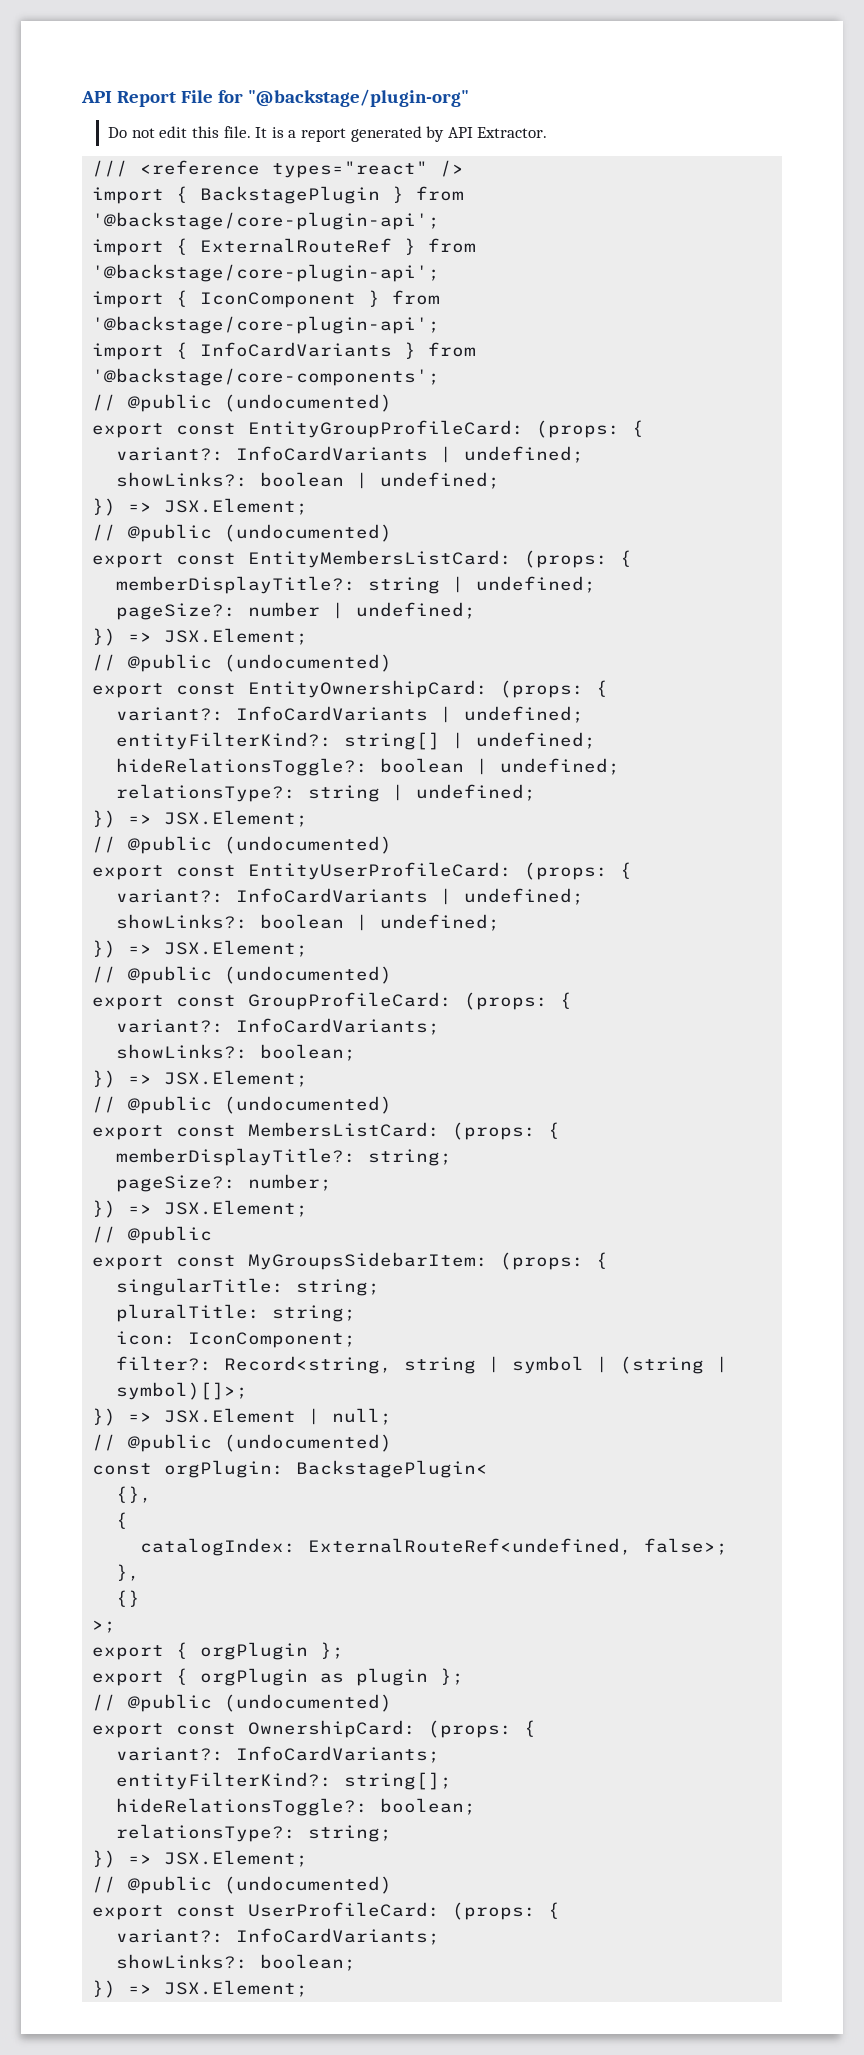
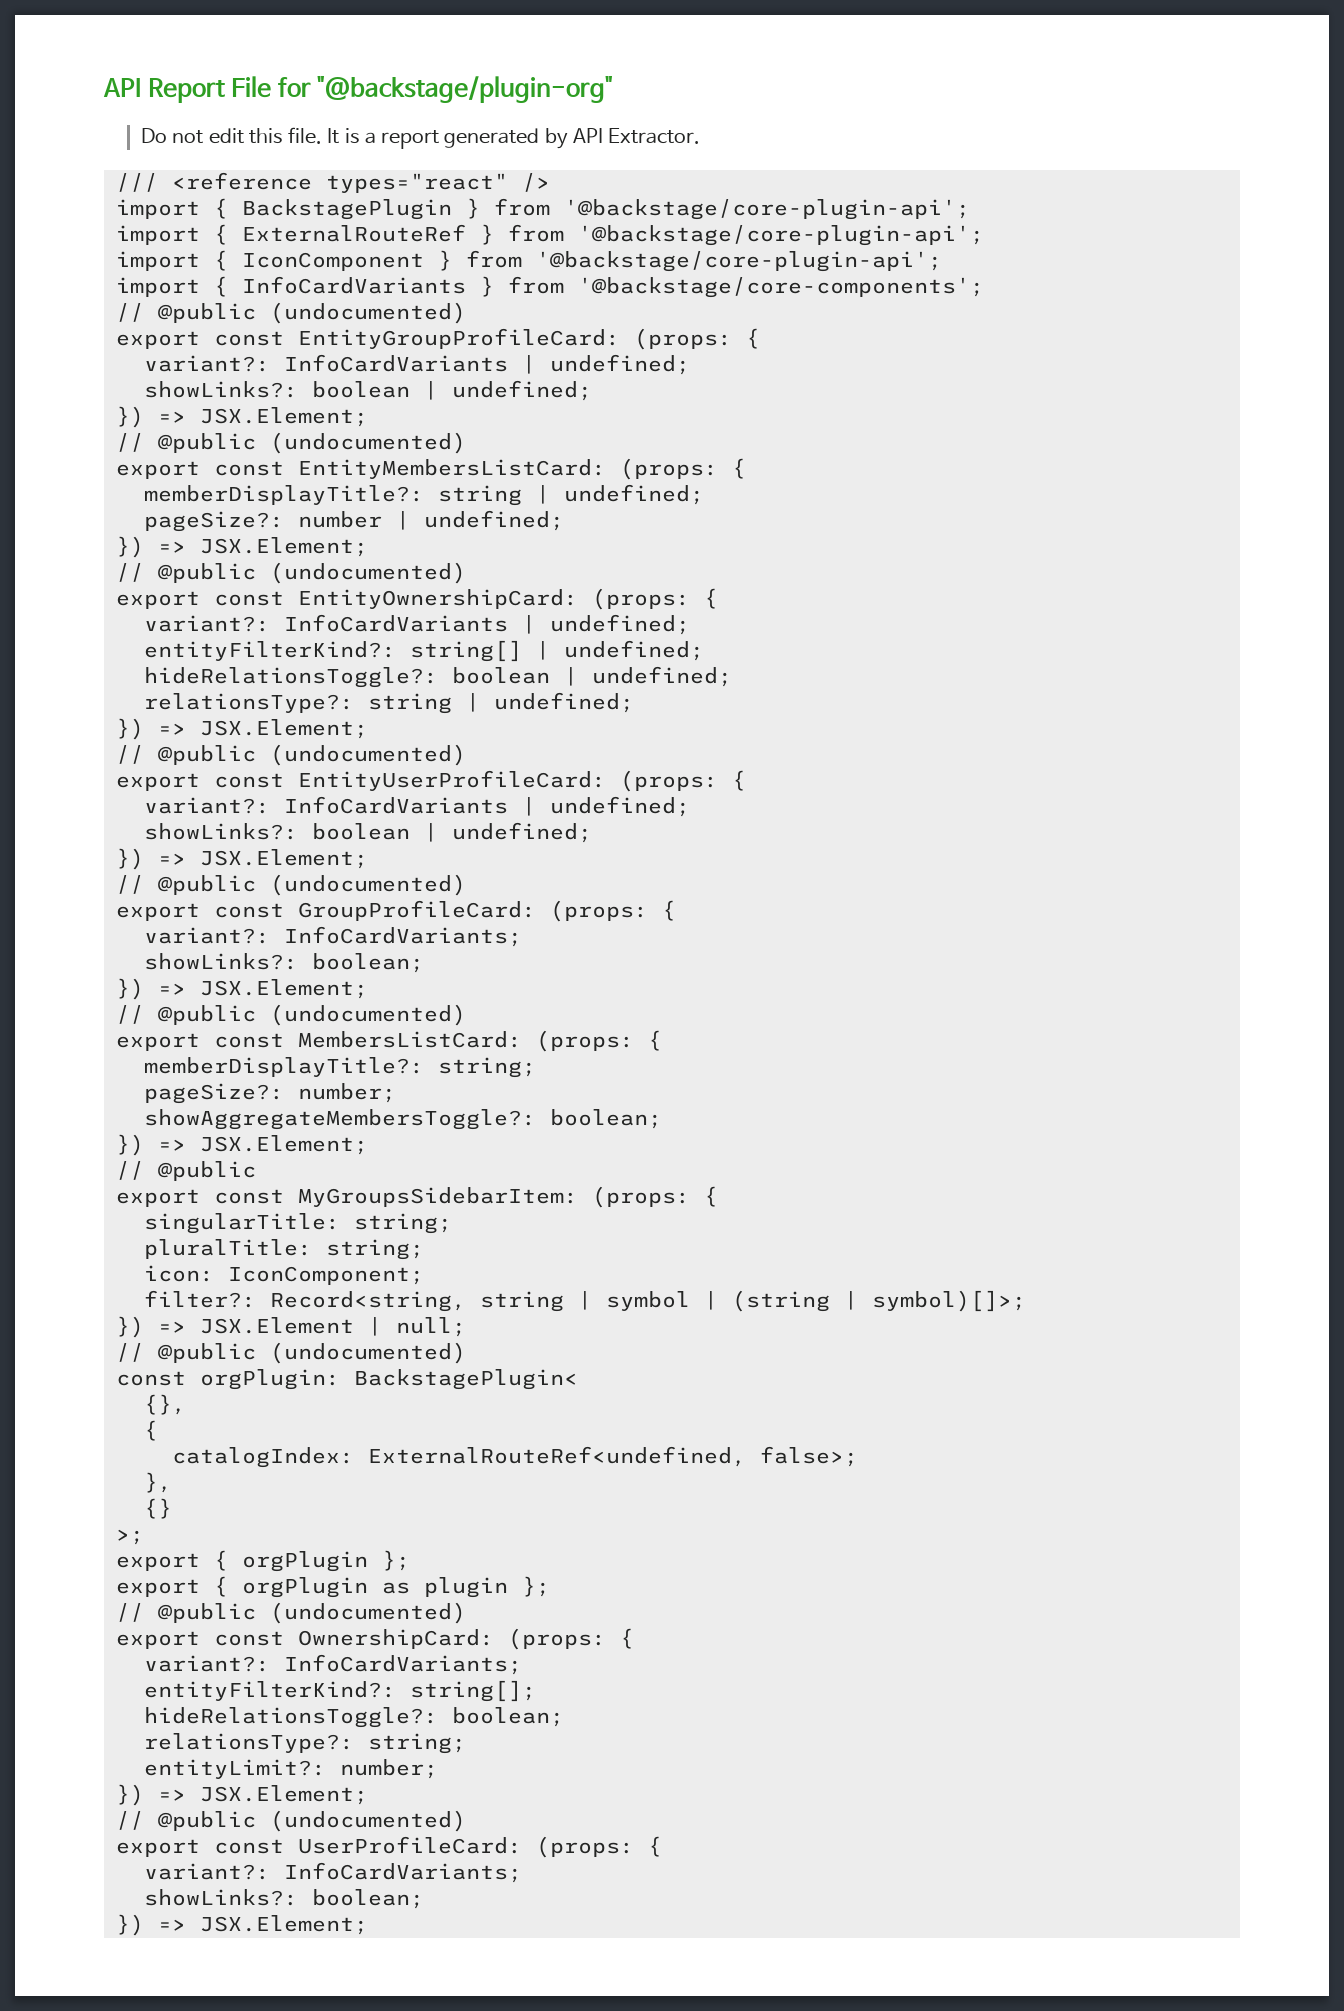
+ showAggregateMembersToggle?: boolean;
+ entityLimit?: number;

